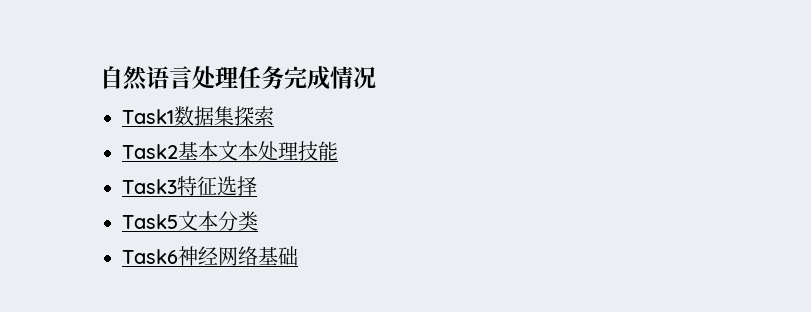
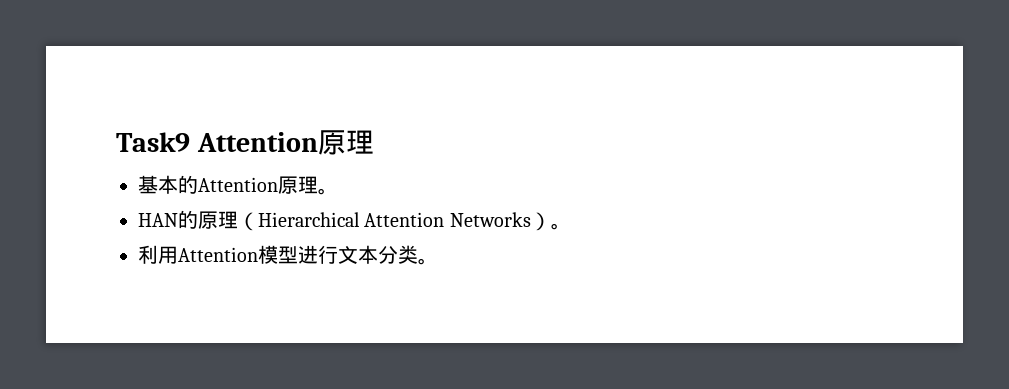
- 自然语言处理任务完成情况
- Task1数据集探索
- Task2基本文本处理技能
- Task3特征选择
- Task5文本分类
- Task6神经网络基础
+ Task9 Attention原理
+ 基本的Attention原理。
+ HAN的原理（Hierarchical Attention Networks）。
+ 利用Attention模型进行文本分类。

